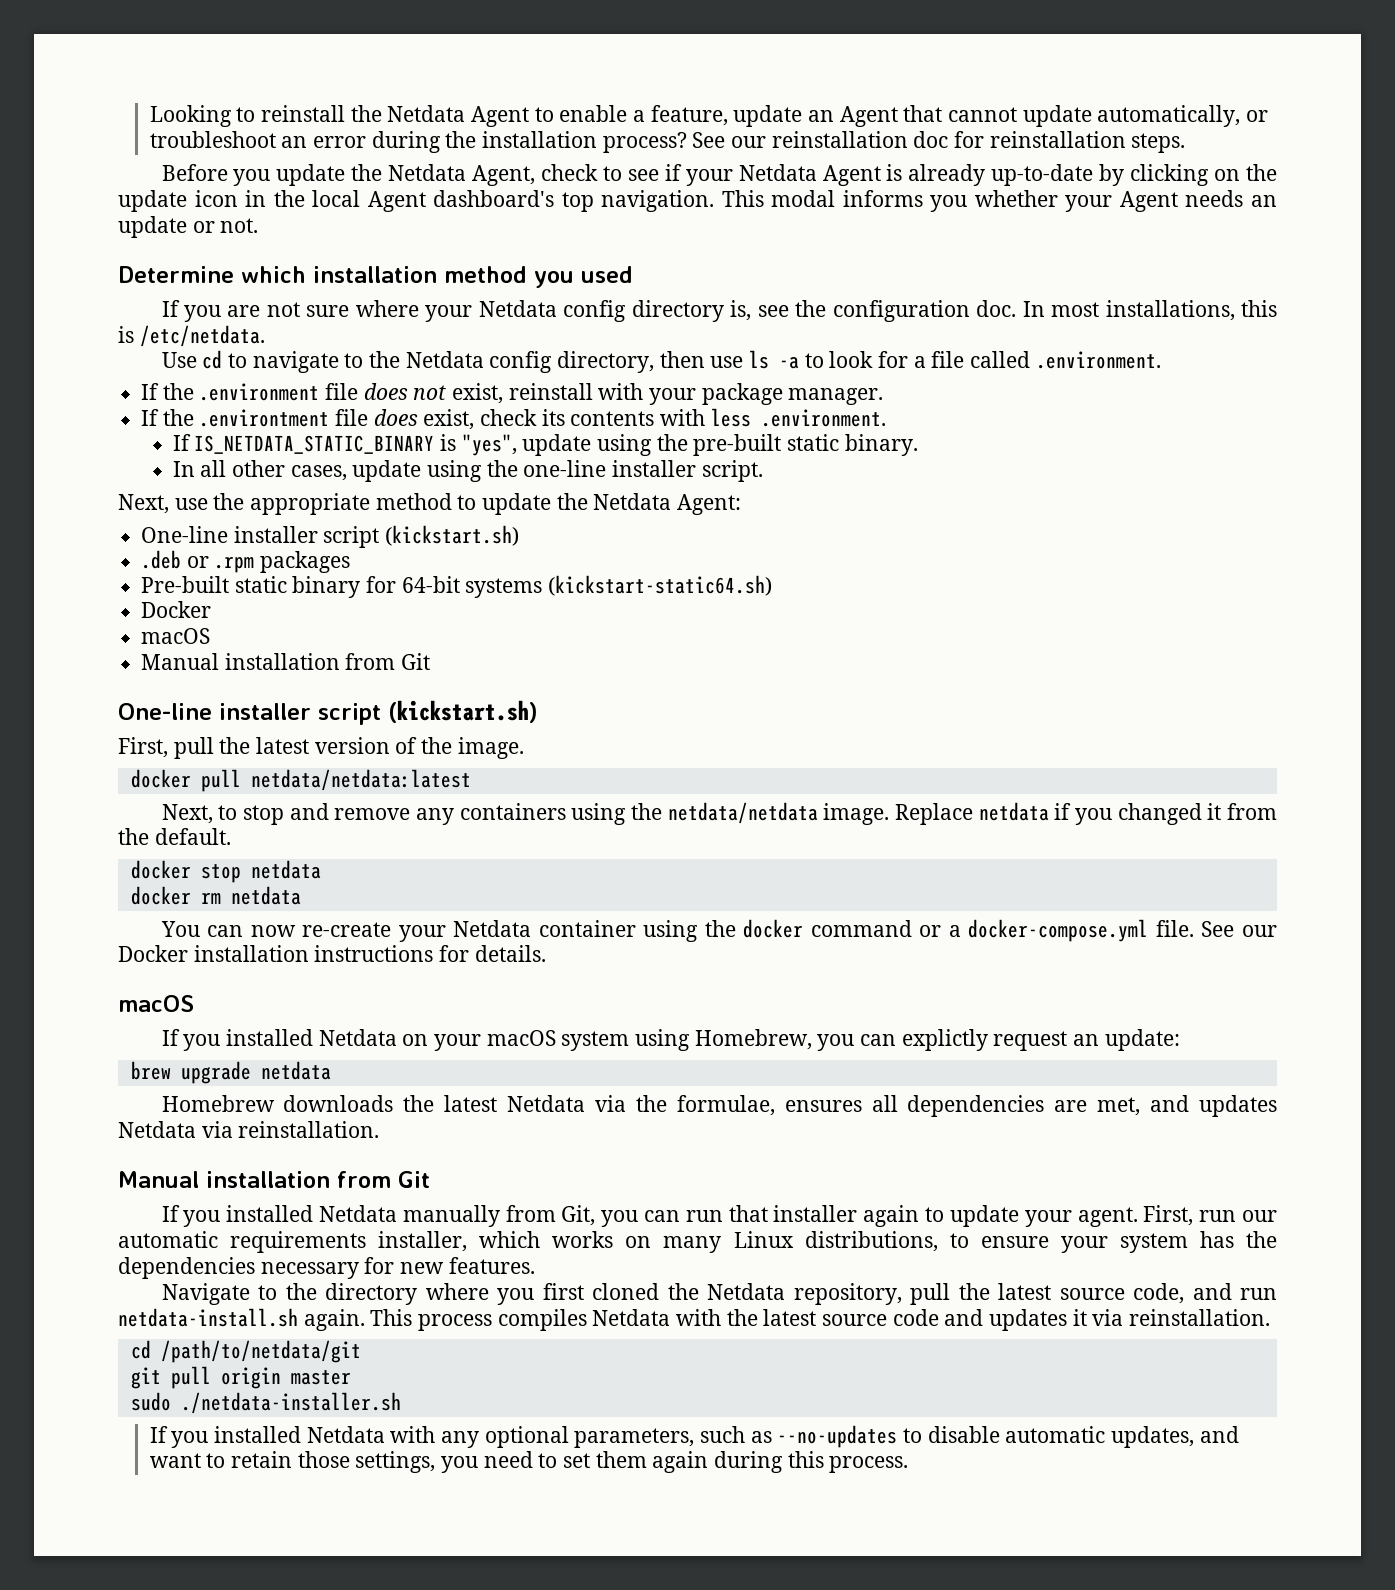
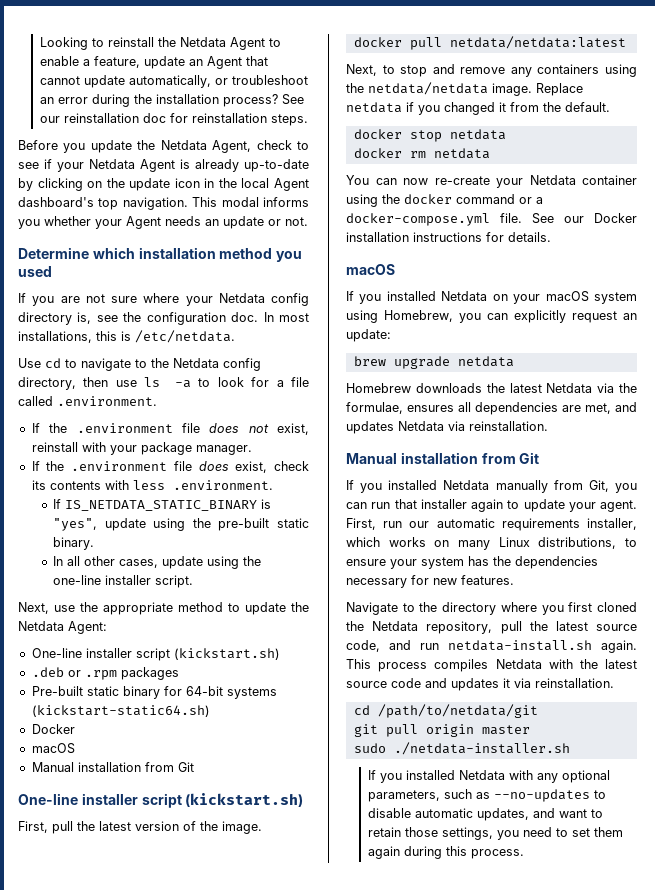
- If the .environtment file does exist, check its contents with less .environment.
+ If the .environment file does exist, check its contents with less .environment.
- If you installed Netdata on your macOS system using Homebrew, you can explictly request an update:
+ If you installed Netdata on your macOS system using Homebrew, you can explicitly request an update:

